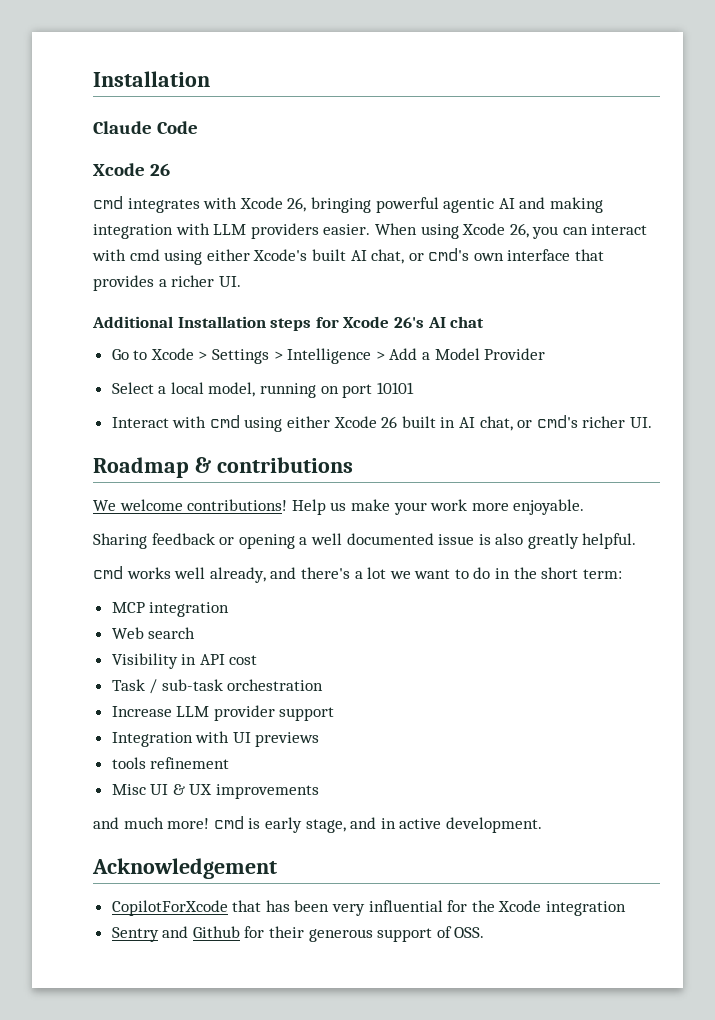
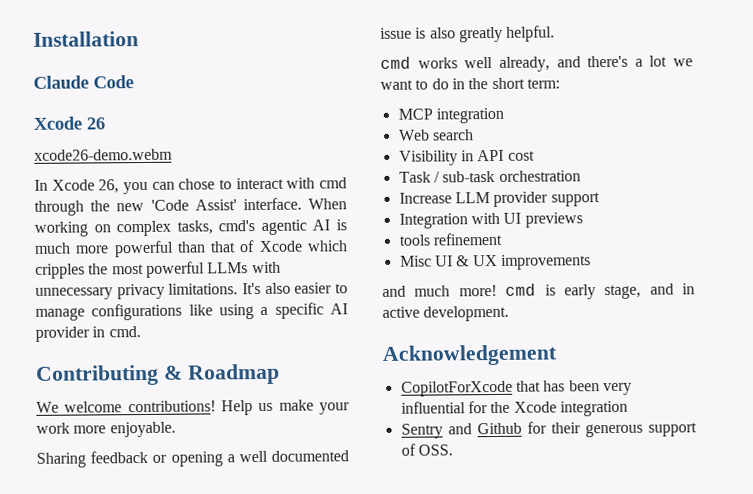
- cmd integrates with Xcode 26, bringing powerful agentic AI and making integration with LLM providers easier. When using Xcode 26, you can interact with cmd using either Xcode's built AI chat, or cmd's own interface that provides a richer UI.
- Additional Installation steps for Xcode 26's AI chat
- Go to Xcode > Settings > Intelligence > Add a Model Provider
- Select a local model, running on port 10101
- Interact with cmd using either Xcode 26 built in AI chat, or cmd's richer UI.
- Roadmap & contributions
+ xcode26-demo.webm
+ In Xcode 26, you can chose to interact with cmd through the new 'Code Assist' interface. When working on complex tasks, cmd's agentic AI is much more powerful than that of Xcode which cripples the most powerful LLMs with unnecessary privacy limitations. It's also easier to manage configurations like using a specific AI provider in cmd.
+ Contributing & Roadmap

